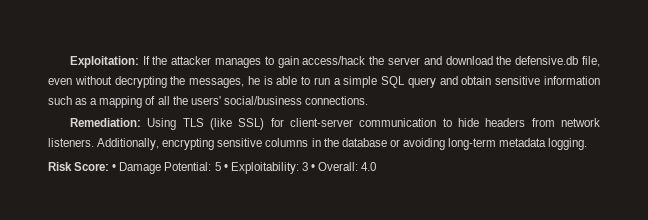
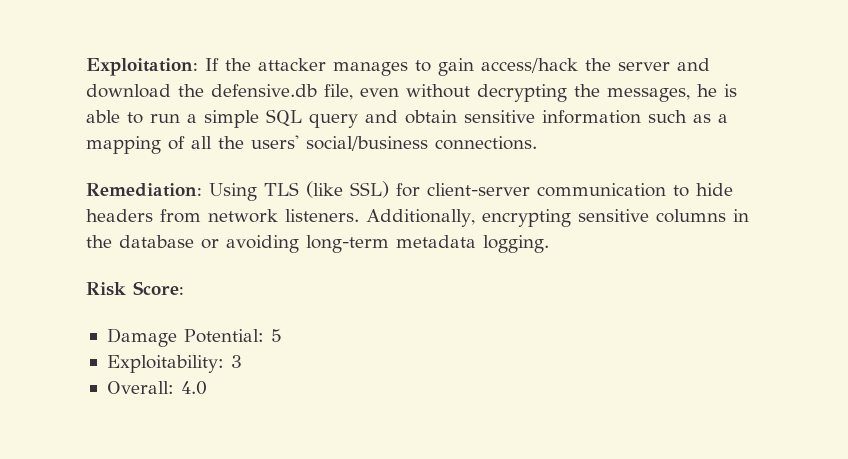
- Risk Score: • Damage Potential: 5 • Exploitability: 3 • Overall: 4.0
+ Risk Score:
+ Damage Potential: 5
+ Exploitability: 3
+ Overall: 4.0

